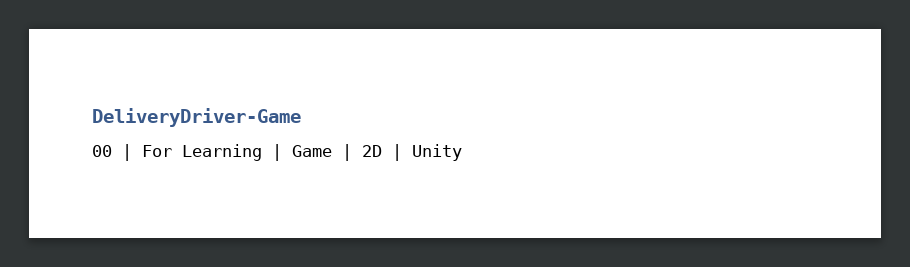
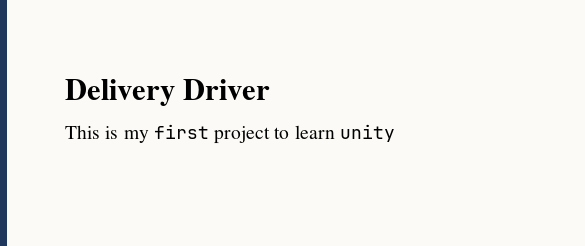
- DeliveryDriver-Game
- 00 | For Learning | Game | 2D | Unity
+ Delivery Driver
+ This is my first project to learn unity

